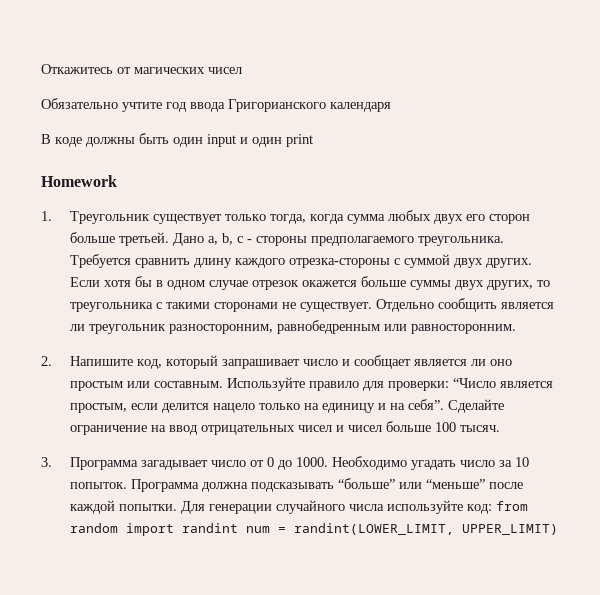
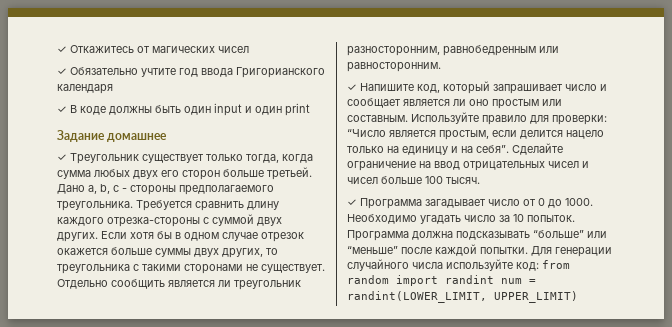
- Откажитесь от магических чисел
+ ✓ Откажитесь от магических чисел
- Обязательно учтите год ввода Григорианского календаря
+ ✓ Обязательно учтите год ввода Григорианского календаря
- В коде должны быть один input и один print
+ ✓ В коде должны быть один input и один print
- Homework
- 1. Треугольник существует только тогда, когда сумма любых двух его сторон больше третьей.
+ Задание домашнее
+ ✓ Треугольник существует только тогда, когда сумма любых двух его сторон больше третьей.
- 2. Напишите код, который запрашивает число и сообщает является ли оно простым или составным.
+ ✓ Напишите код, который запрашивает число и сообщает является ли оно простым или составным.
- 3. Программа загадывает число от 0 до 1000.
+ ✓ Программа загадывает число от 0 до 1000.

